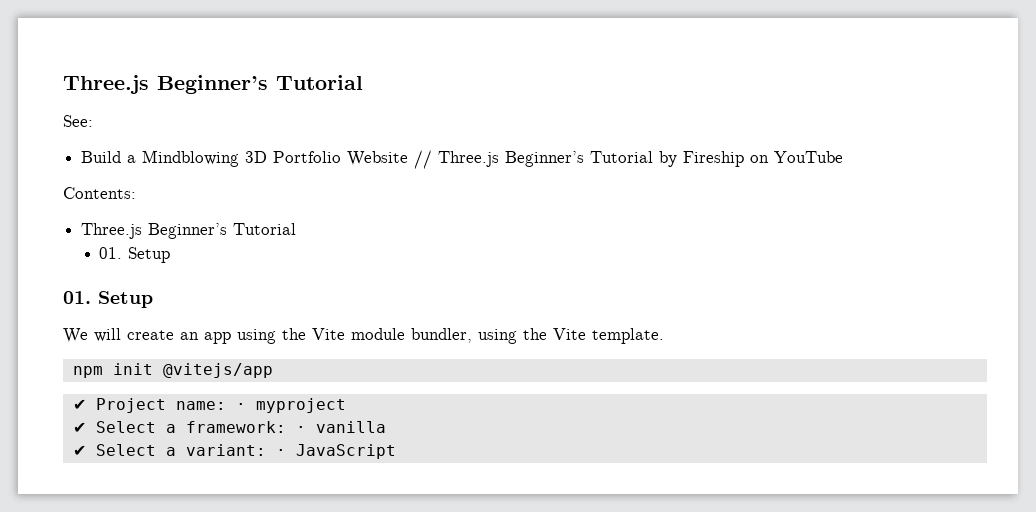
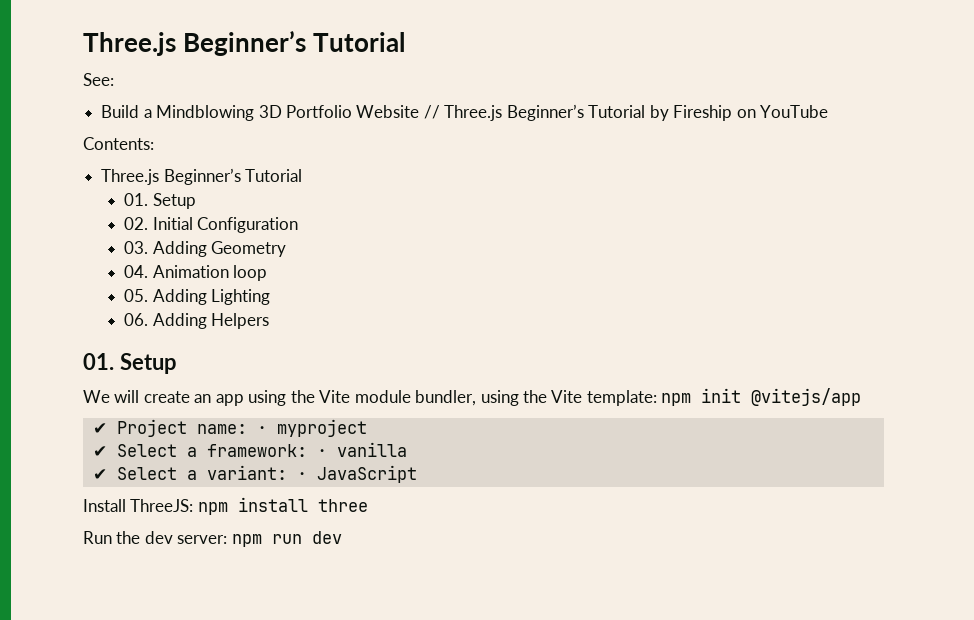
+ 02. Initial Configuration
+ 03. Adding Geometry
+ 04. Animation loop
+ 05. Adding Lighting
+ 06. Adding Helpers
- We will create an app using the Vite module bundler, using the Vite template.
- npm init @vitejs/app
+ We will create an app using the Vite module bundler, using the Vite template: npm init @vitejs/app
+ Install ThreeJS: npm install three
+ Run the dev server: npm run dev

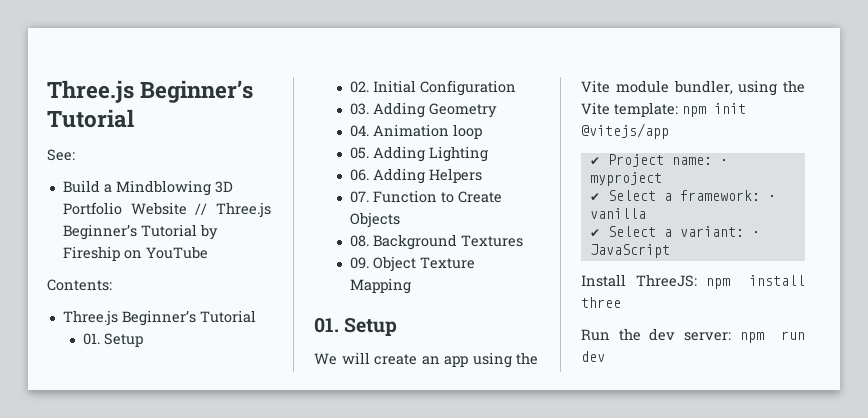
+ 07. Function to Create Objects
+ 08. Background Textures
+ 09. Object Texture Mapping

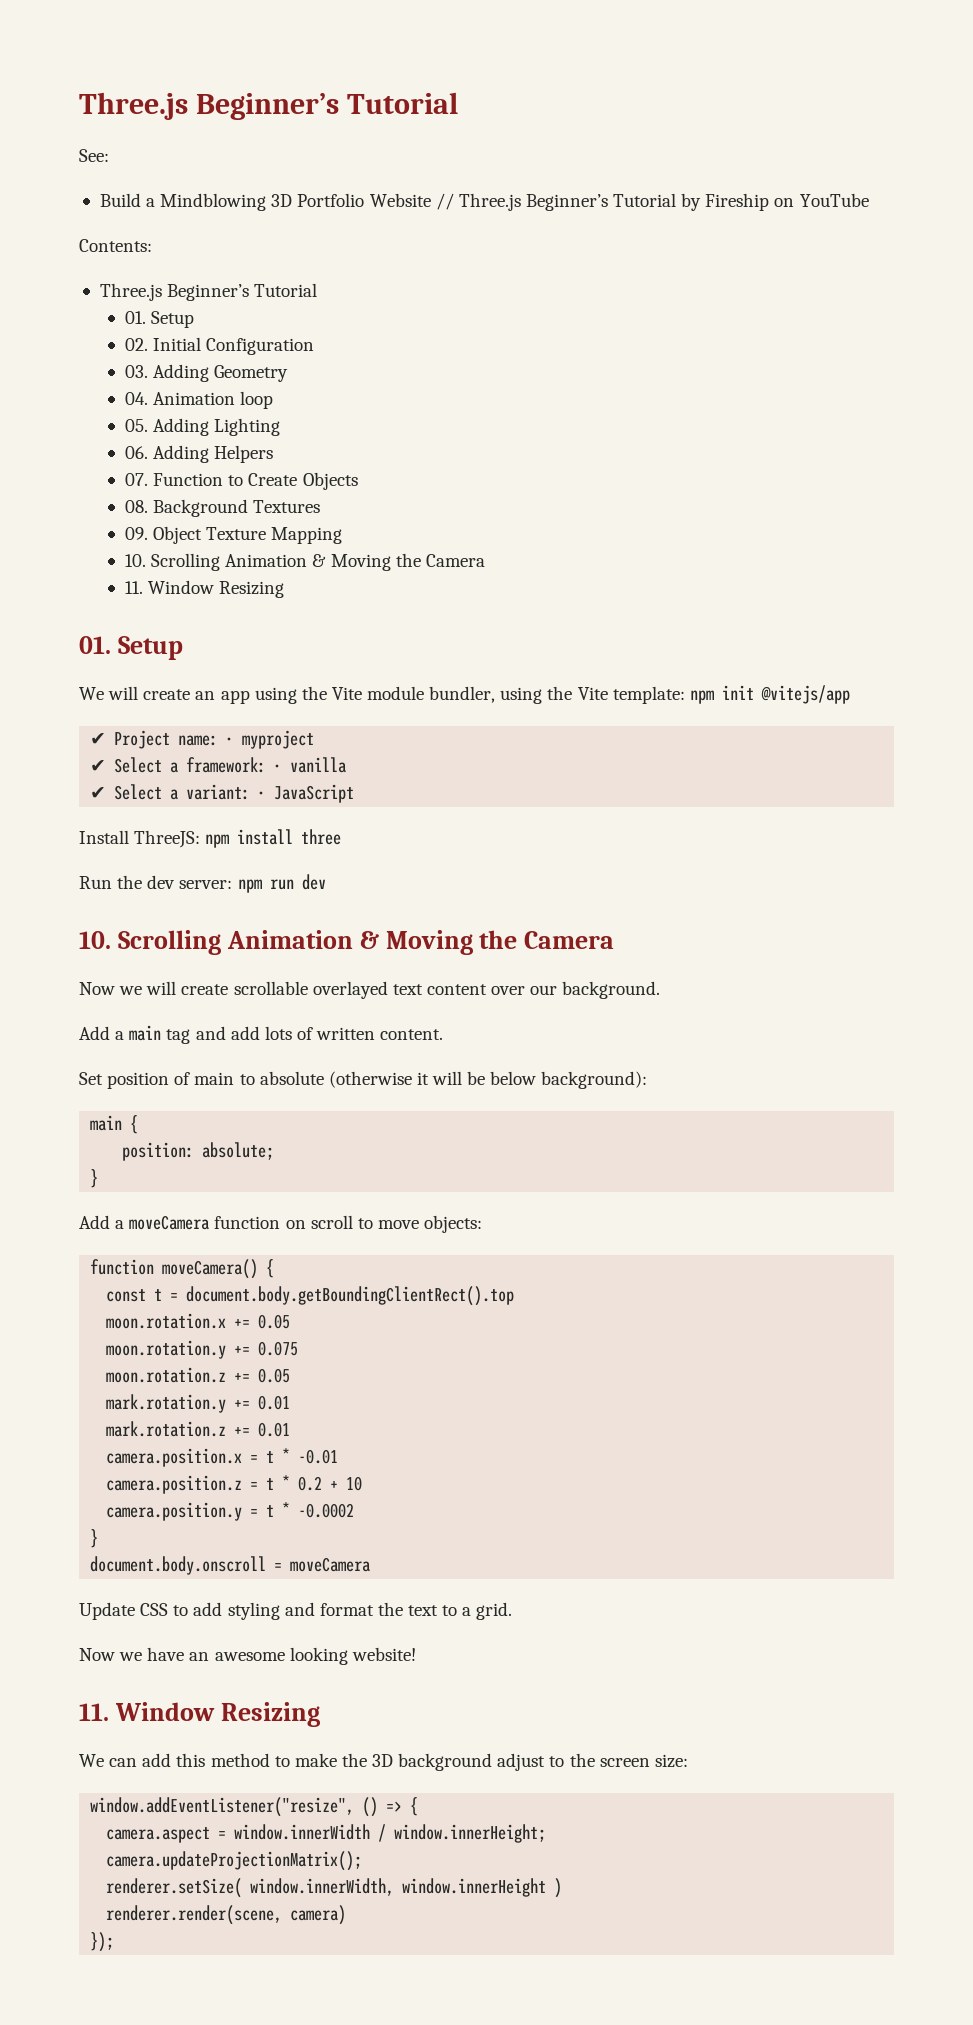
  09. Object Texture Mapping
+ 10. Scrolling Animation & Moving the Camera
+ 11. Window Resizing
  Run the dev server: npm run dev
+ 10. Scrolling Animation & Moving the Camera
+ Now we will create scrollable overlayed text content over our background.
+ Add a main tag and add lots of written content.
+ Set position of main to absolute (otherwise it will be below background):
+ main {
+ position: absolute;
+ }
+ Add a moveCamera function on scroll to move objects:
+ function moveCamera() {
+ const t = document.body.getBoundingClientRect().top
+ moon.rotation.x += 0.05
+ moon.rotation.y += 0.075
+ moon.rotation.z += 0.05
+ mark.rotation.y += 0.01
+ mark.rotation.z += 0.01
+ camera.position.x = t * -0.01
+ camera.position.z = t * 0.2 + 10
+ camera.position.y = t * -0.0002
+ }
+ document.body.onscroll = moveCamera
+ Update CSS to add styling and format the text to a grid.
+ Now we have an awesome looking website!
+ 11. Window Resizing
+ We can add this method to make the 3D background adjust to the screen size:
+ window.addEventListener("resize", () => {
+ camera.aspect = window.innerWidth / window.innerHeight;
+ camera.updateProjectionMatrix();
+ renderer.setSize( window.innerWidth, window.innerHeight )
+ renderer.render(scene, camera)
+ });

